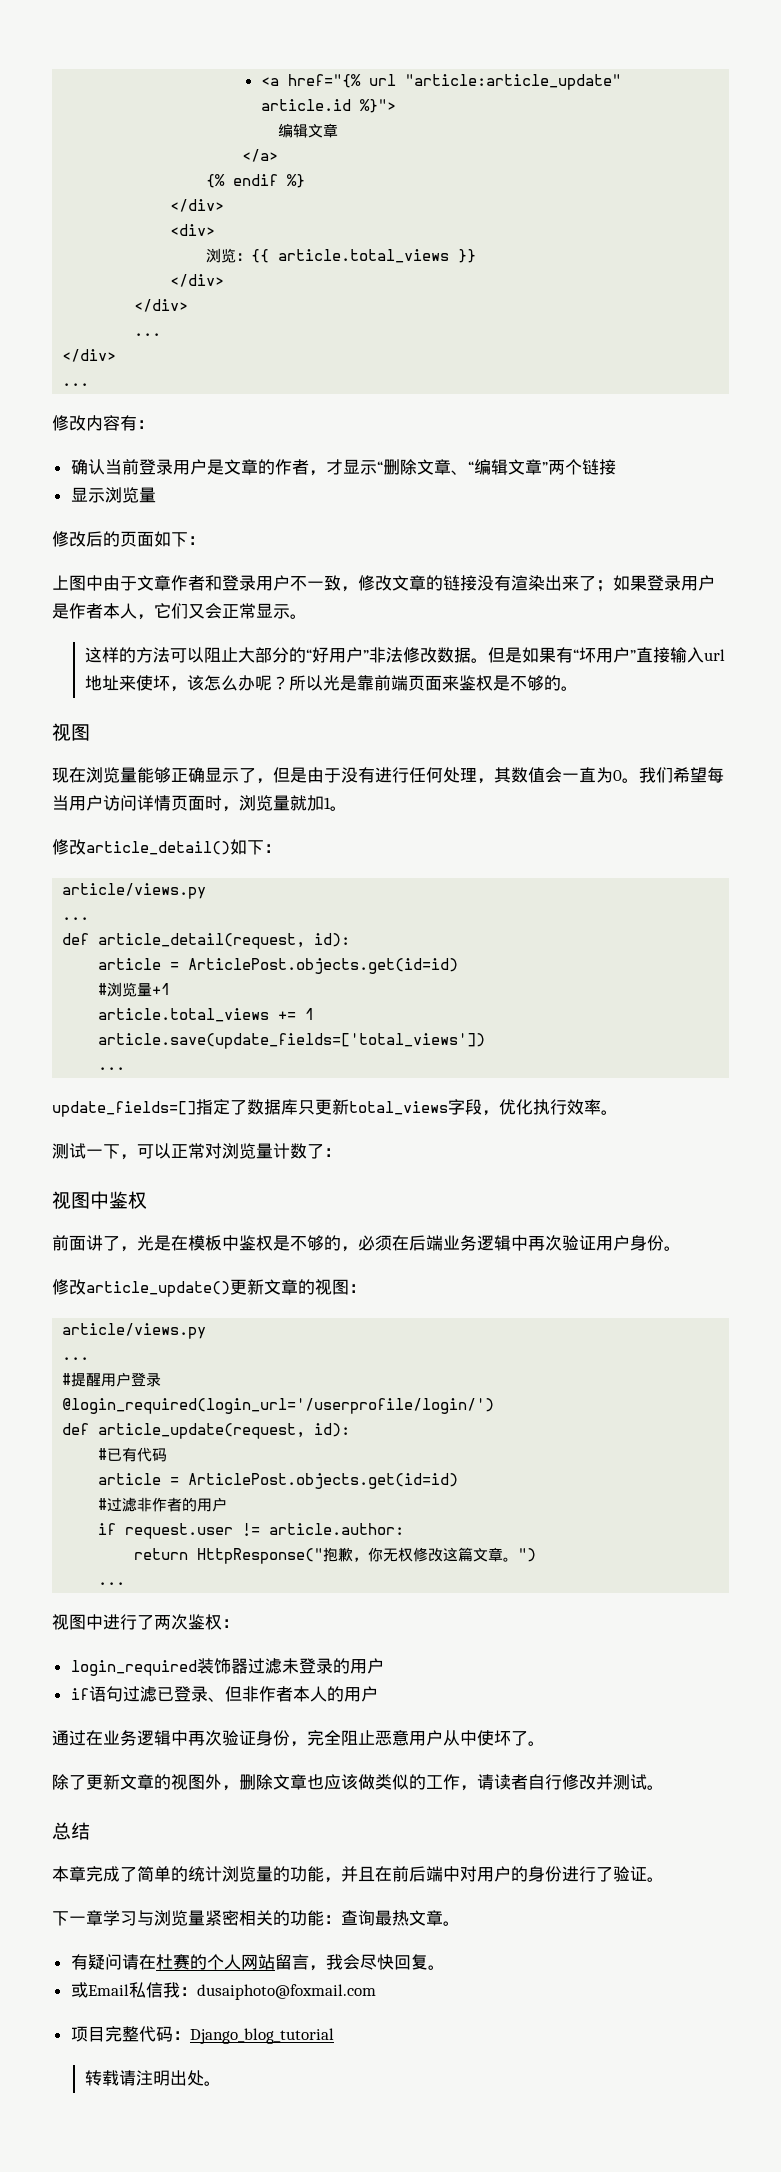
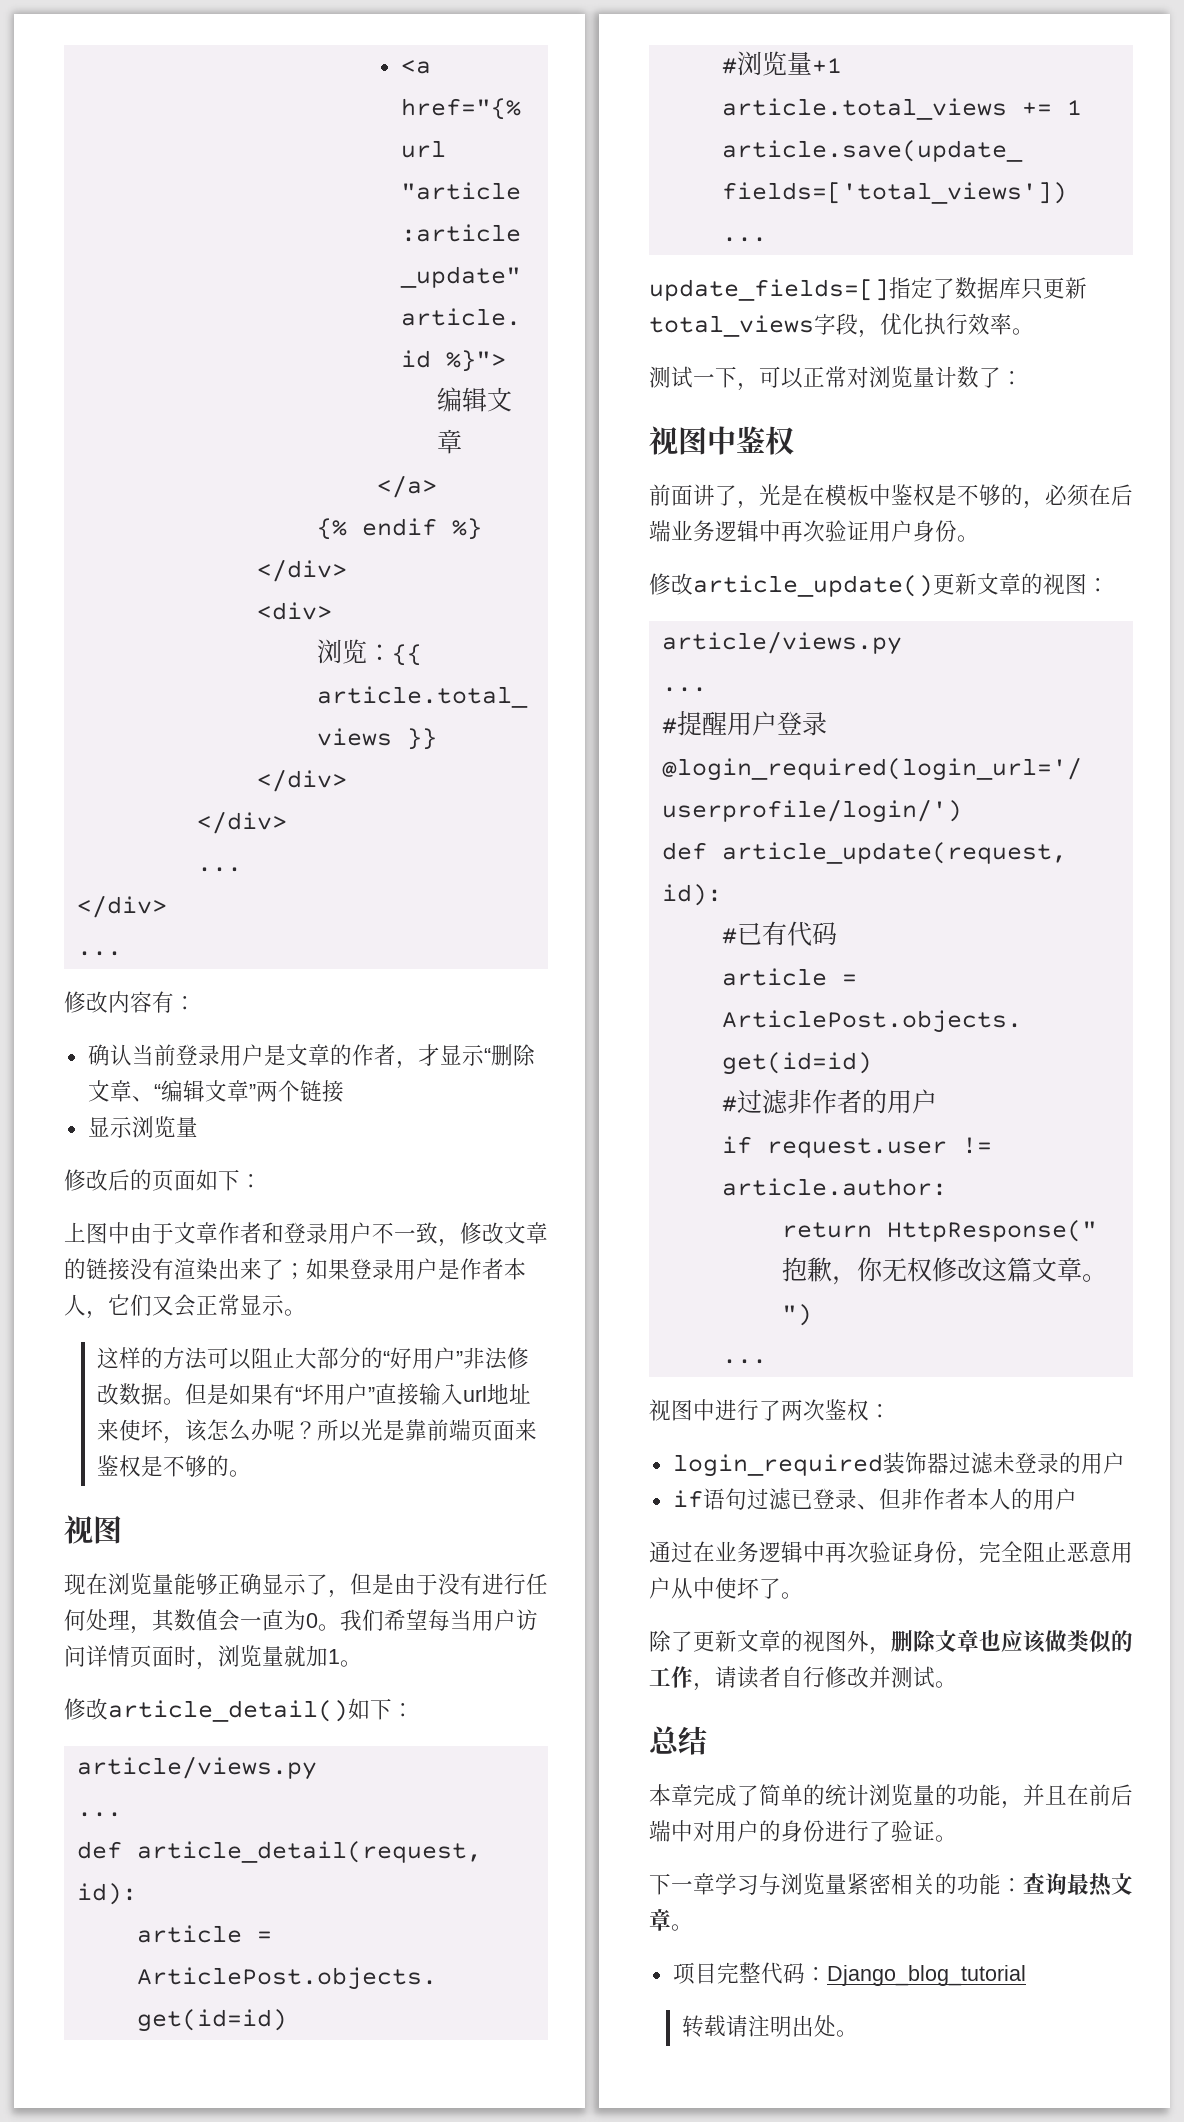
- 有疑问请在杜赛的个人网站留言，我会尽快回复。
- 或Email私信我：dusaiphoto@foxmail.com

